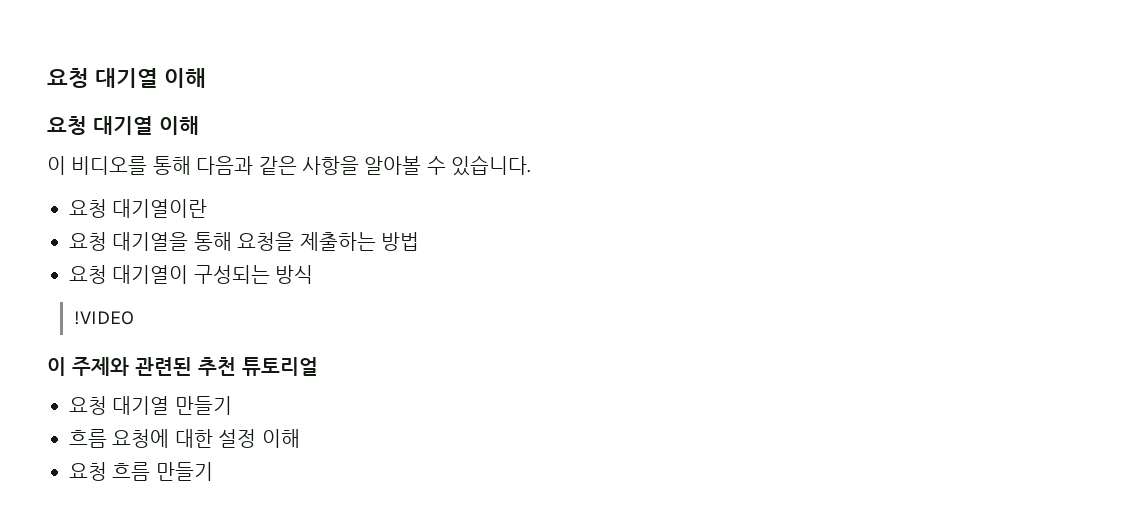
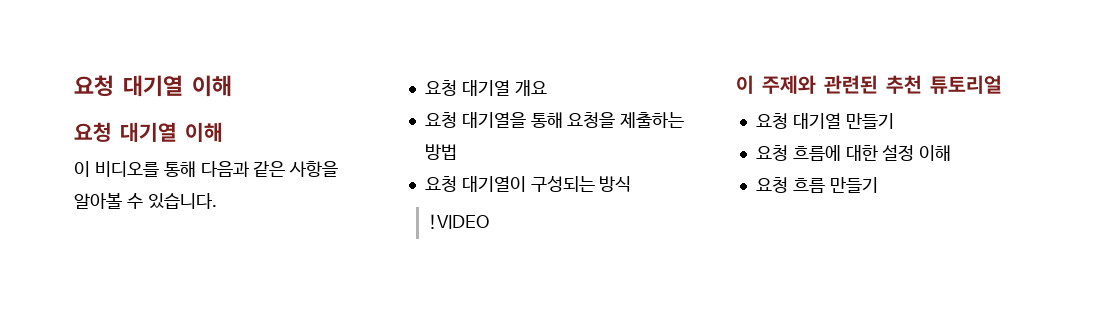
- 요청 대기열이란
+ 요청 대기열 개요
- 흐름 요청에 대한 설정 이해
+ 요청 흐름에 대한 설정 이해

